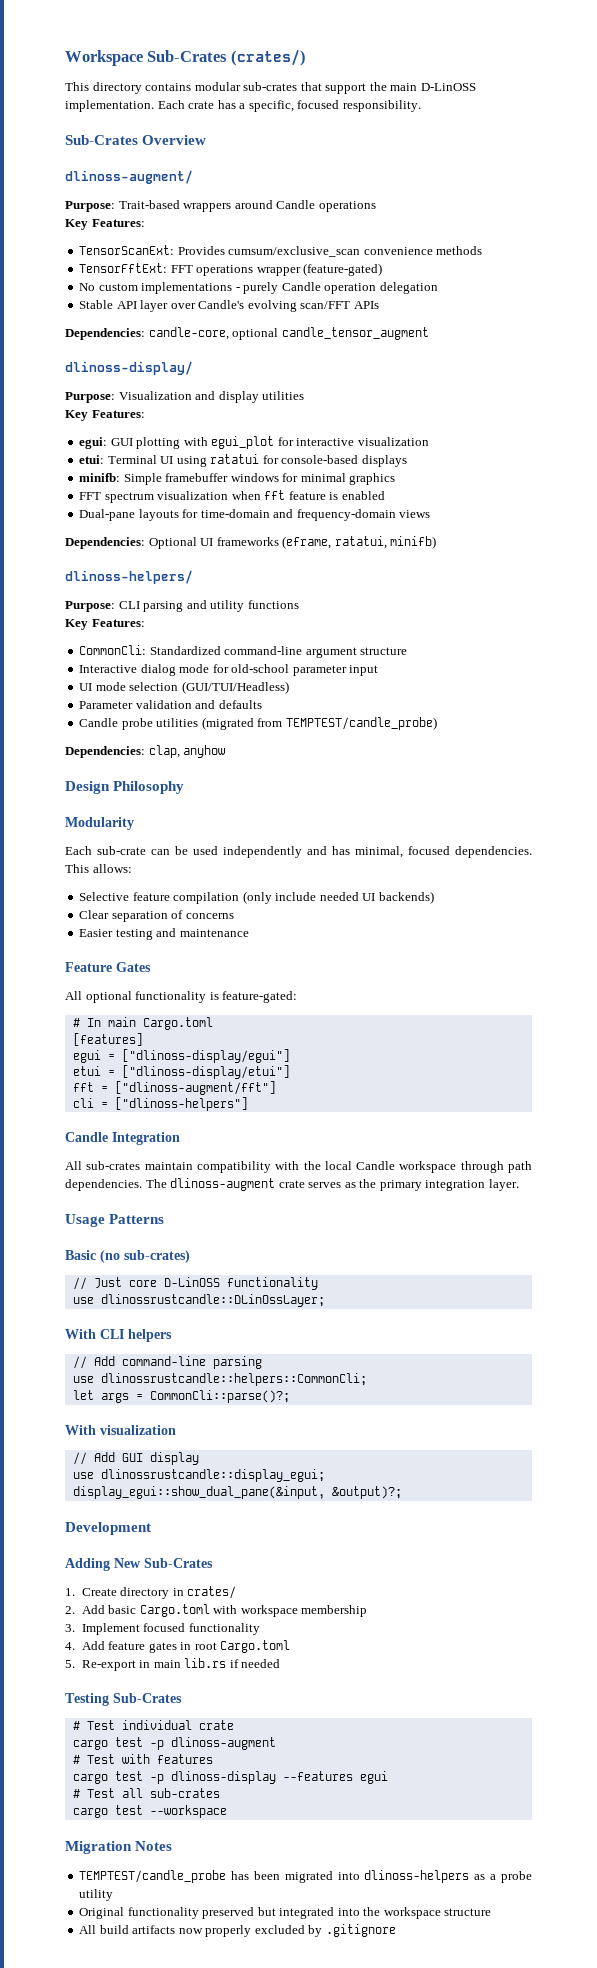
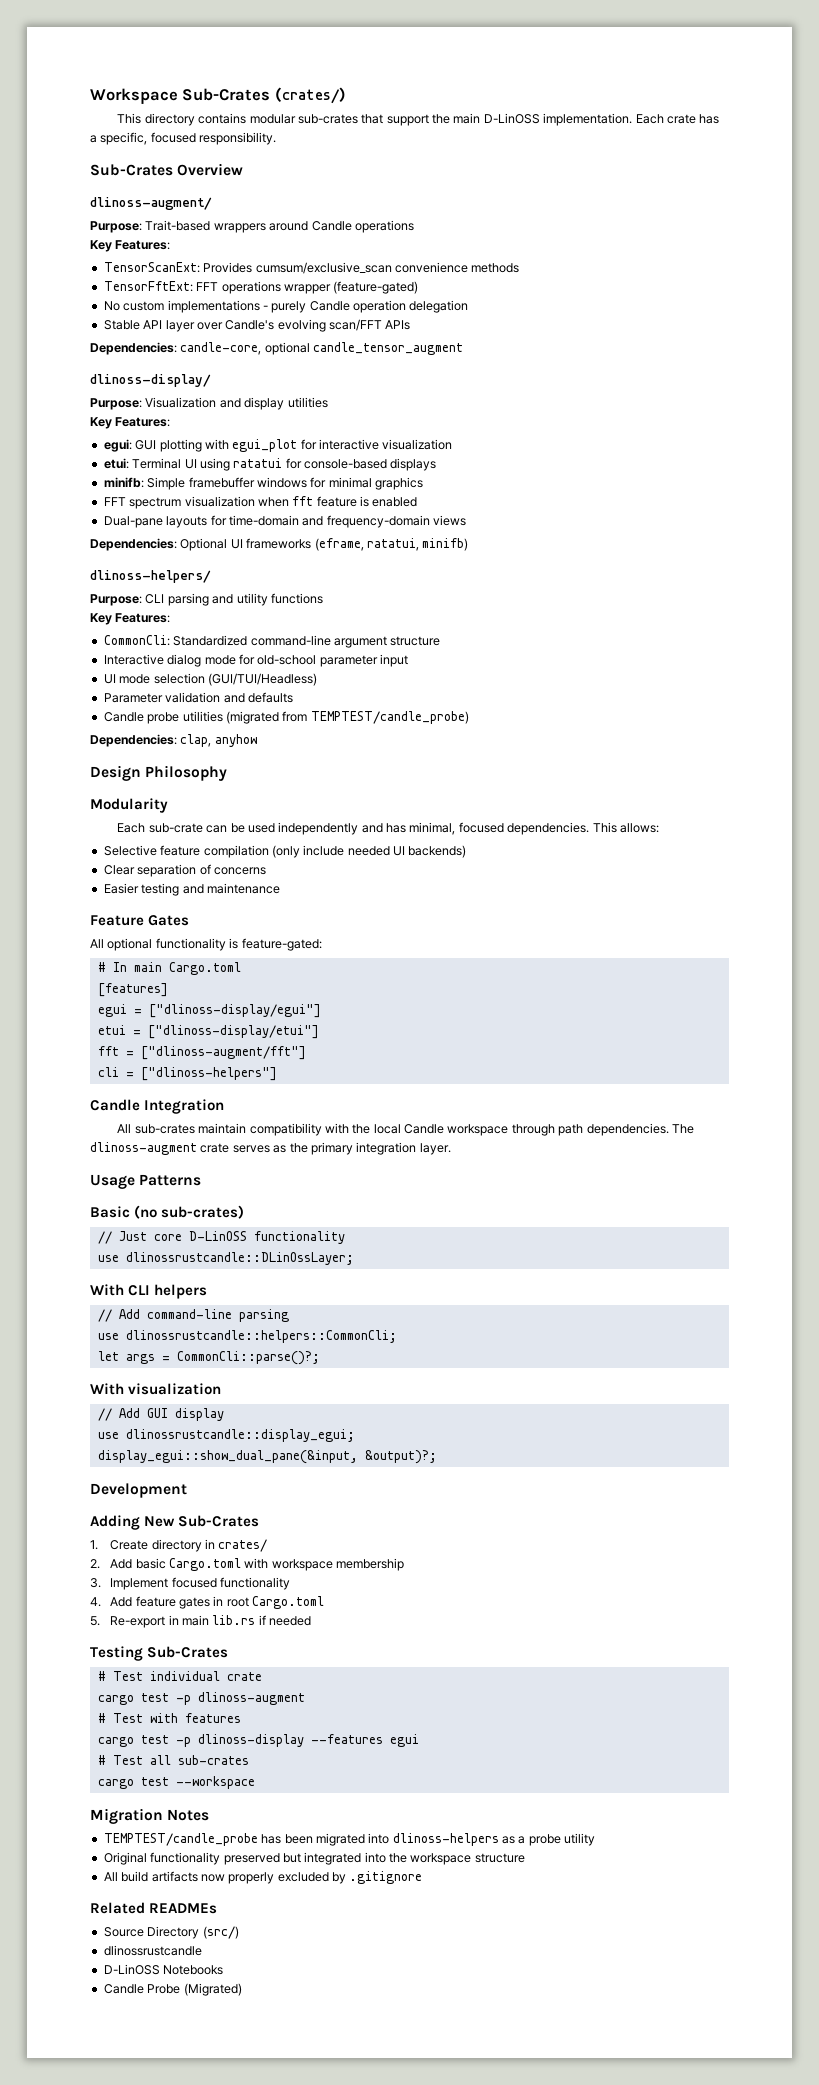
+ Related READMEs
+ Source Directory (src/)
+ dlinossrustcandle
+ D-LinOSS Notebooks
+ Candle Probe (Migrated)

